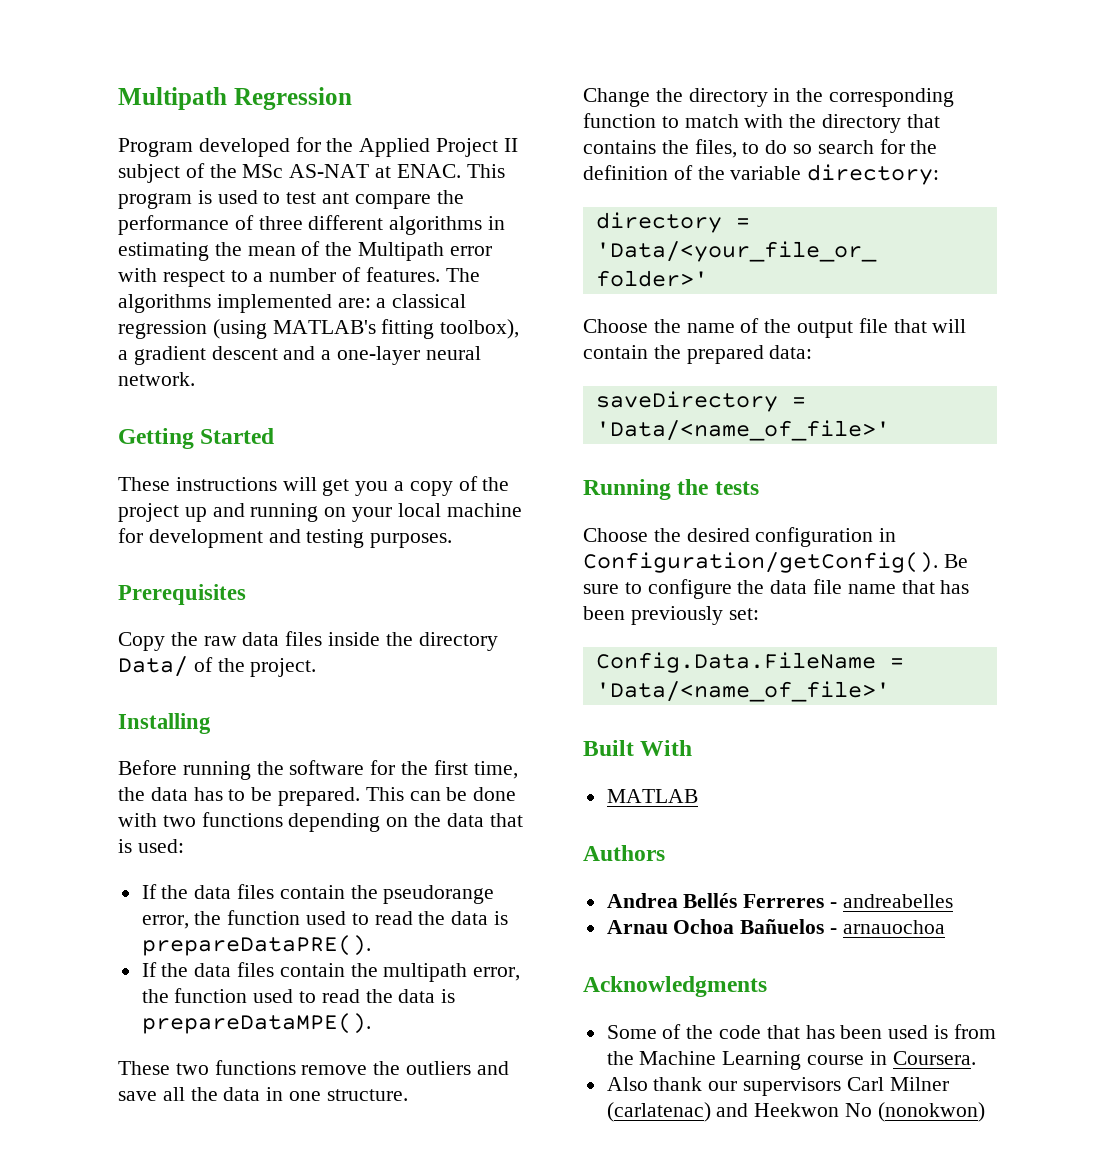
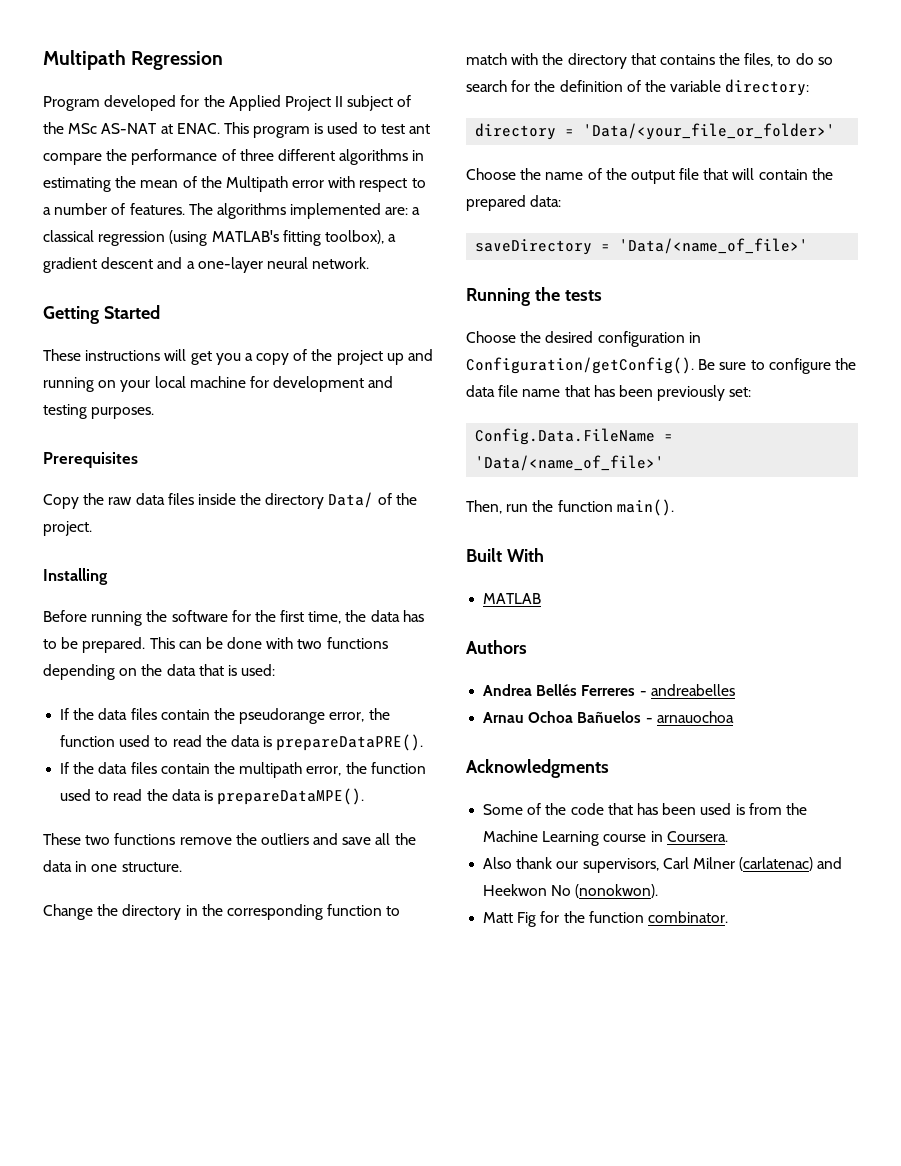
+ Then, run the function main().
- Also thank our supervisors Carl Milner (carlatenac) and Heekwon No (nonokwon)
+ Also thank our supervisors, Carl Milner (carlatenac) and Heekwon No (nonokwon).
+ Matt Fig for the function combinator.

